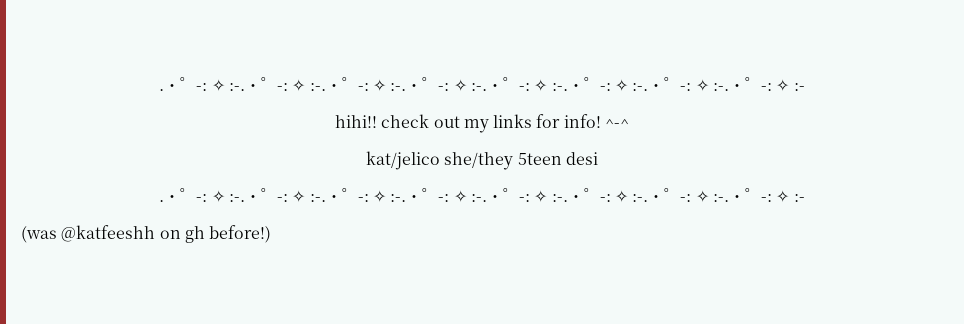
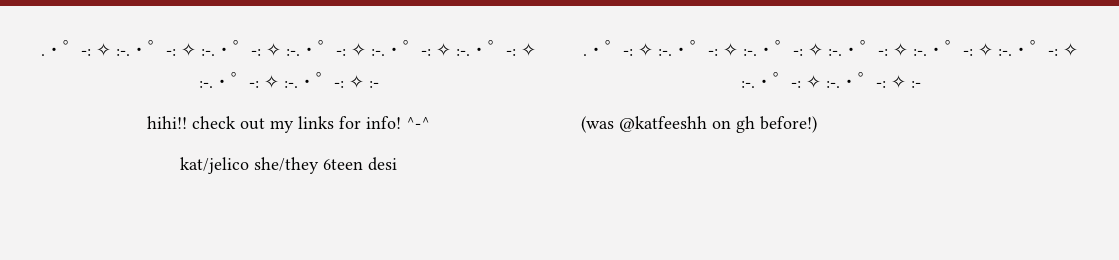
- kat/jelico she/they 5teen desi
+ kat/jelico she/they 6teen desi

